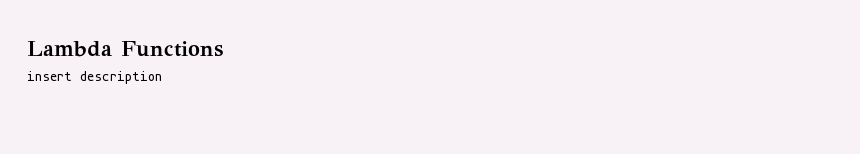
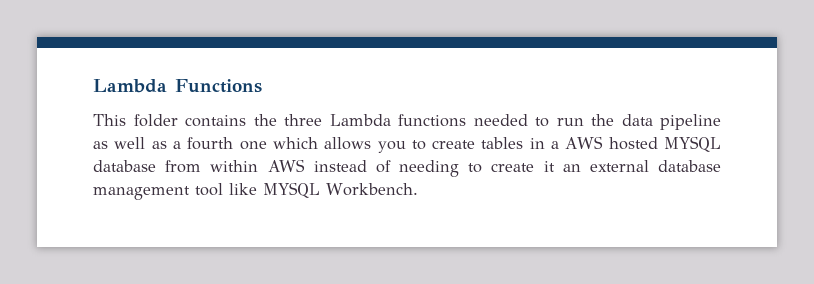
- insert description
+ This folder contains the three Lambda functions needed to run the data pipeline as well as a fourth one which allows you to create tables in a AWS hosted MYSQL database from within AWS instead of needing to create it an external database management tool like MYSQL Workbench.

